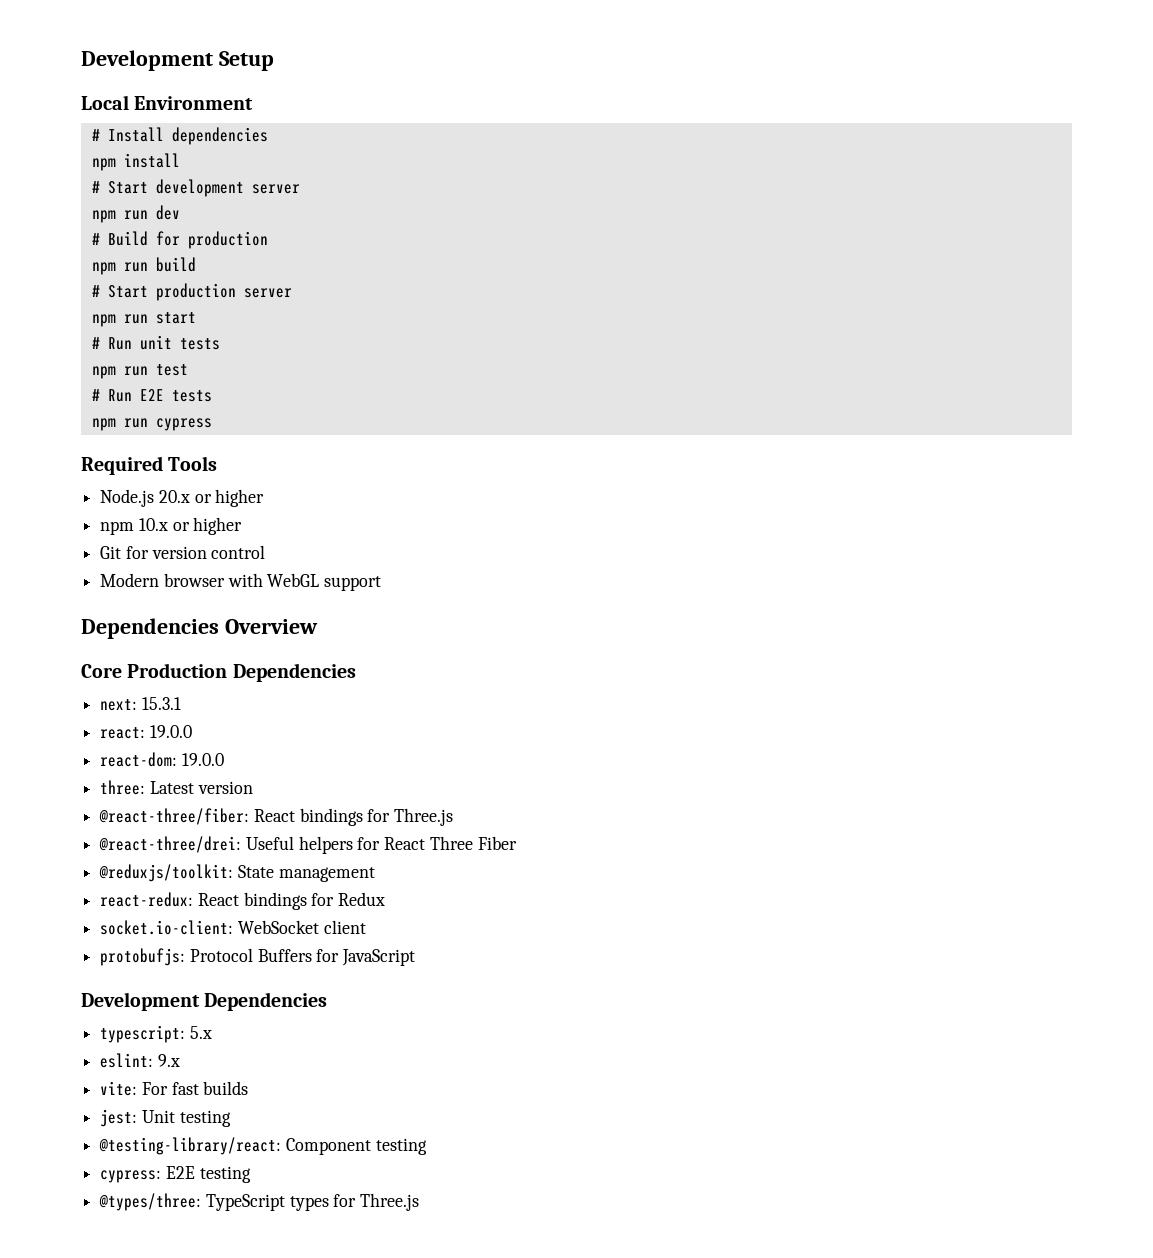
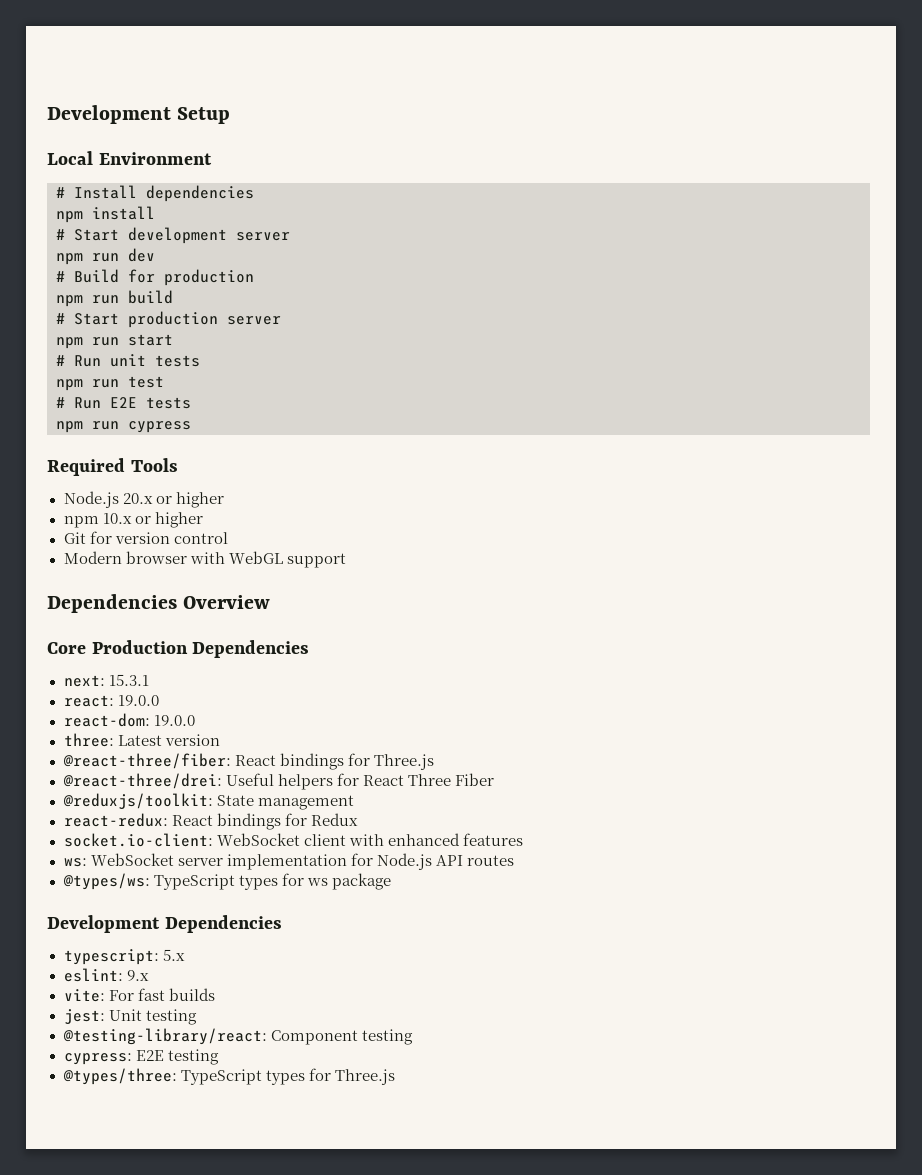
- socket.io-client: WebSocket client
- protobufjs: Protocol Buffers for JavaScript
+ socket.io-client: WebSocket client with enhanced features
+ ws: WebSocket server implementation for Node.js API routes
+ @types/ws: TypeScript types for ws package

